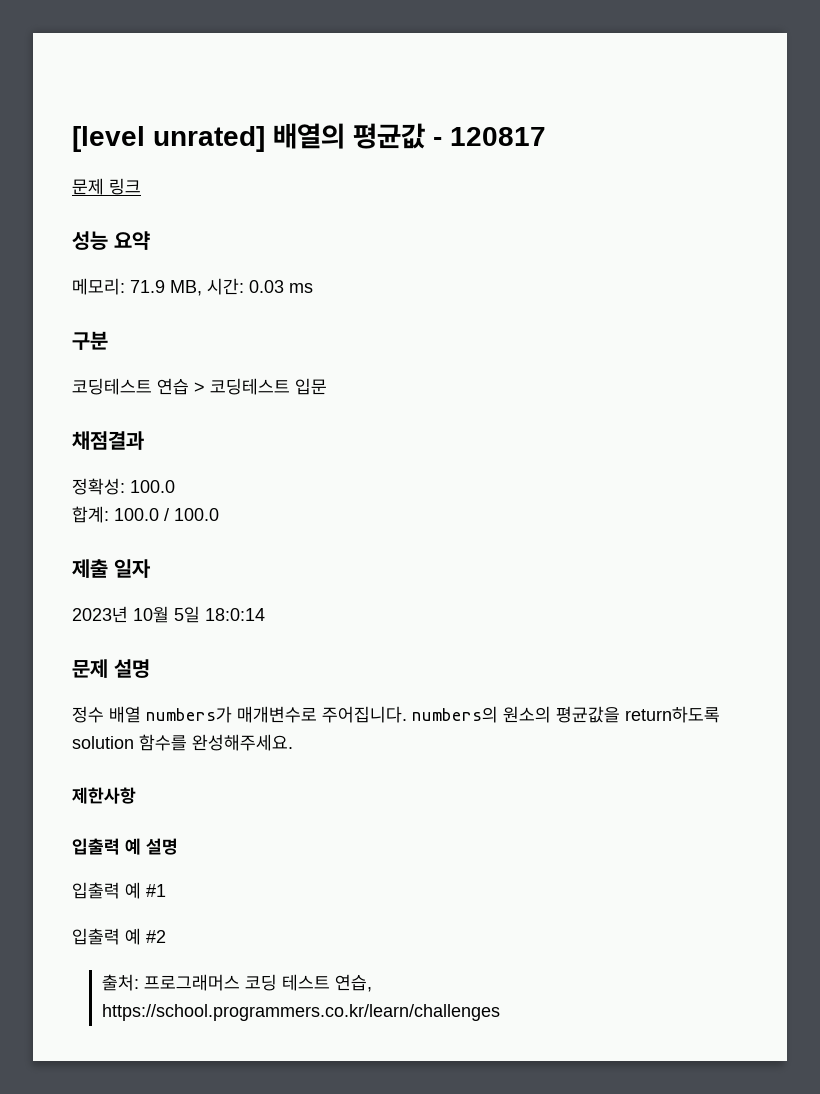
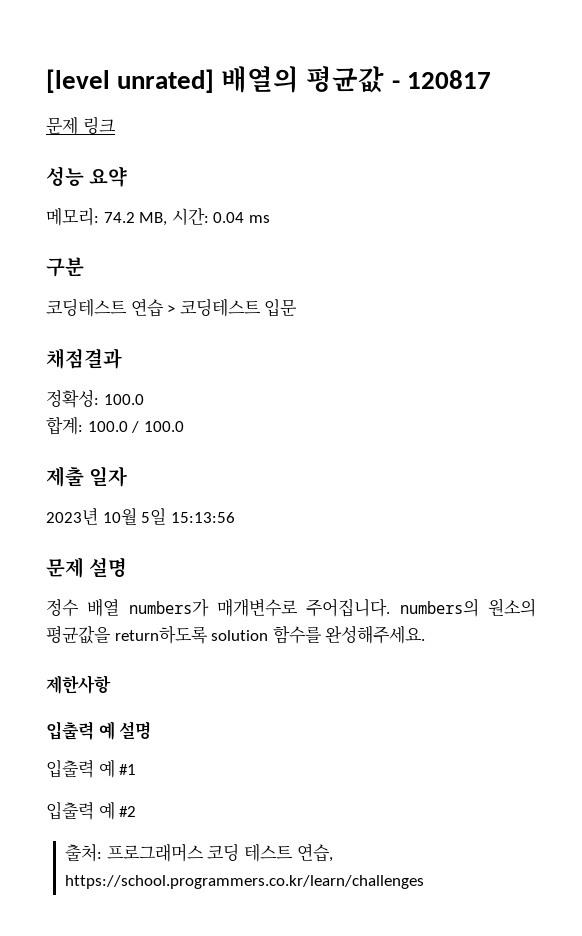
- 메모리: 71.9 MB, 시간: 0.03 ms
+ 메모리: 74.2 MB, 시간: 0.04 ms
- 2023년 10월 5일 18:0:14
+ 2023년 10월 5일 15:13:56

